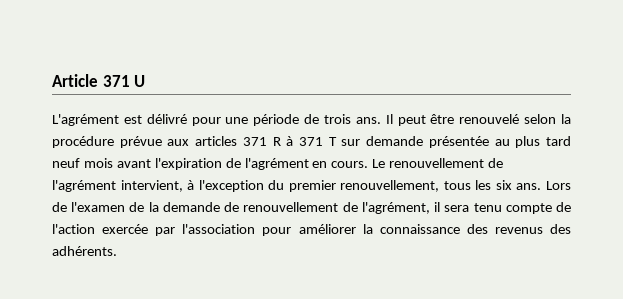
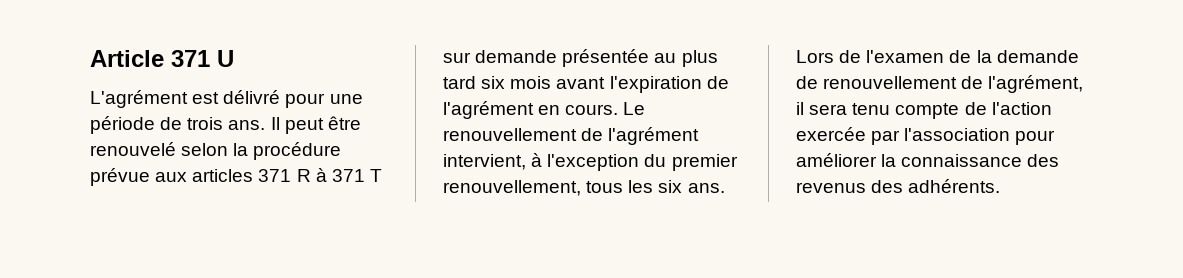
- Il peut être renouvelé selon la procédure prévue aux articles 371 R à 371 T sur demande présentée au plus tard neuf mois avant l'expiration de l'agrément en cours.
+ Il peut être renouvelé selon la procédure prévue aux articles 371 R à 371 T sur demande présentée au plus tard six mois avant l'expiration de l'agrément en cours.

